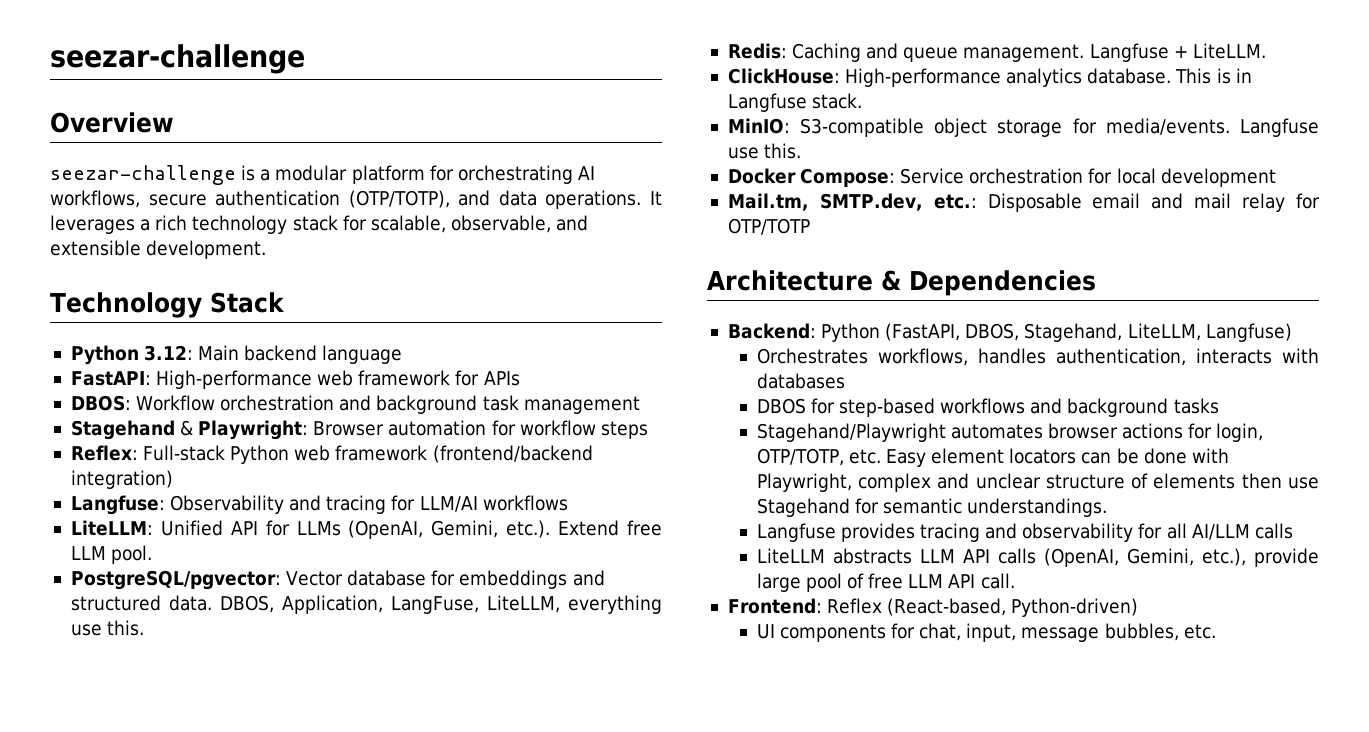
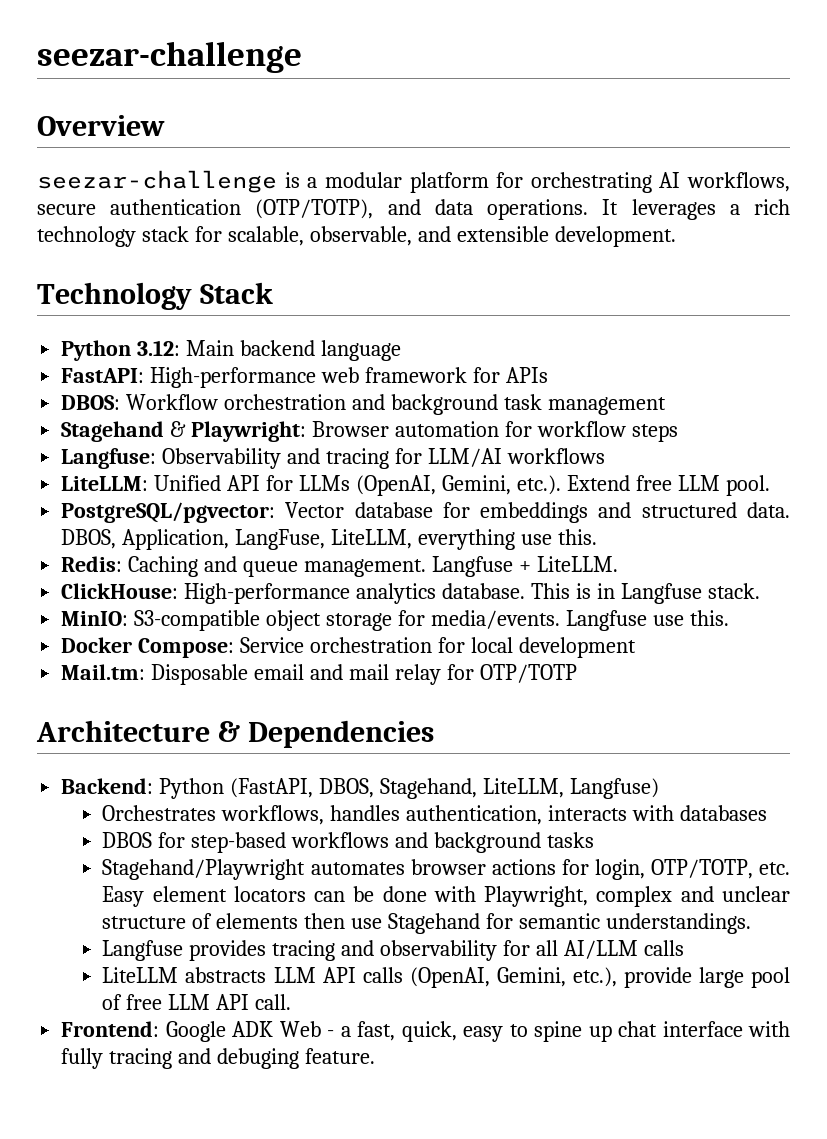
- Reflex: Full-stack Python web framework (frontend/backend integration)
- Mail.tm, SMTP.dev, etc.: Disposable email and mail relay for OTP/TOTP
+ Mail.tm: Disposable email and mail relay for OTP/TOTP
- Frontend: Reflex (React-based, Python-driven)
- UI components for chat, input, message bubbles, etc.
+ Frontend: Google ADK Web - a fast, quick, easy to spine up chat interface with fully tracing and debuging feature.

